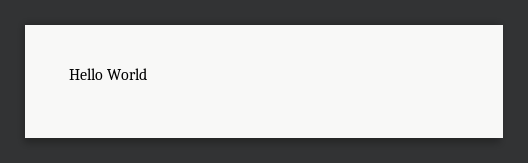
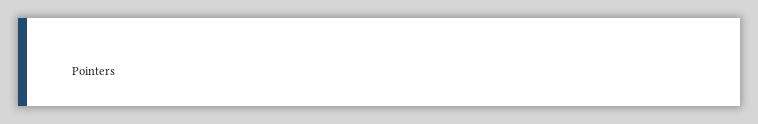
- Hello World
+ Pointers

